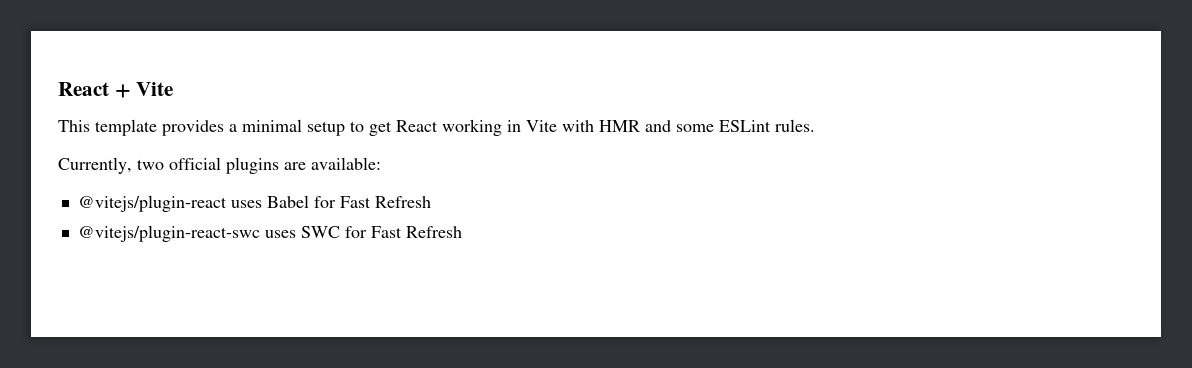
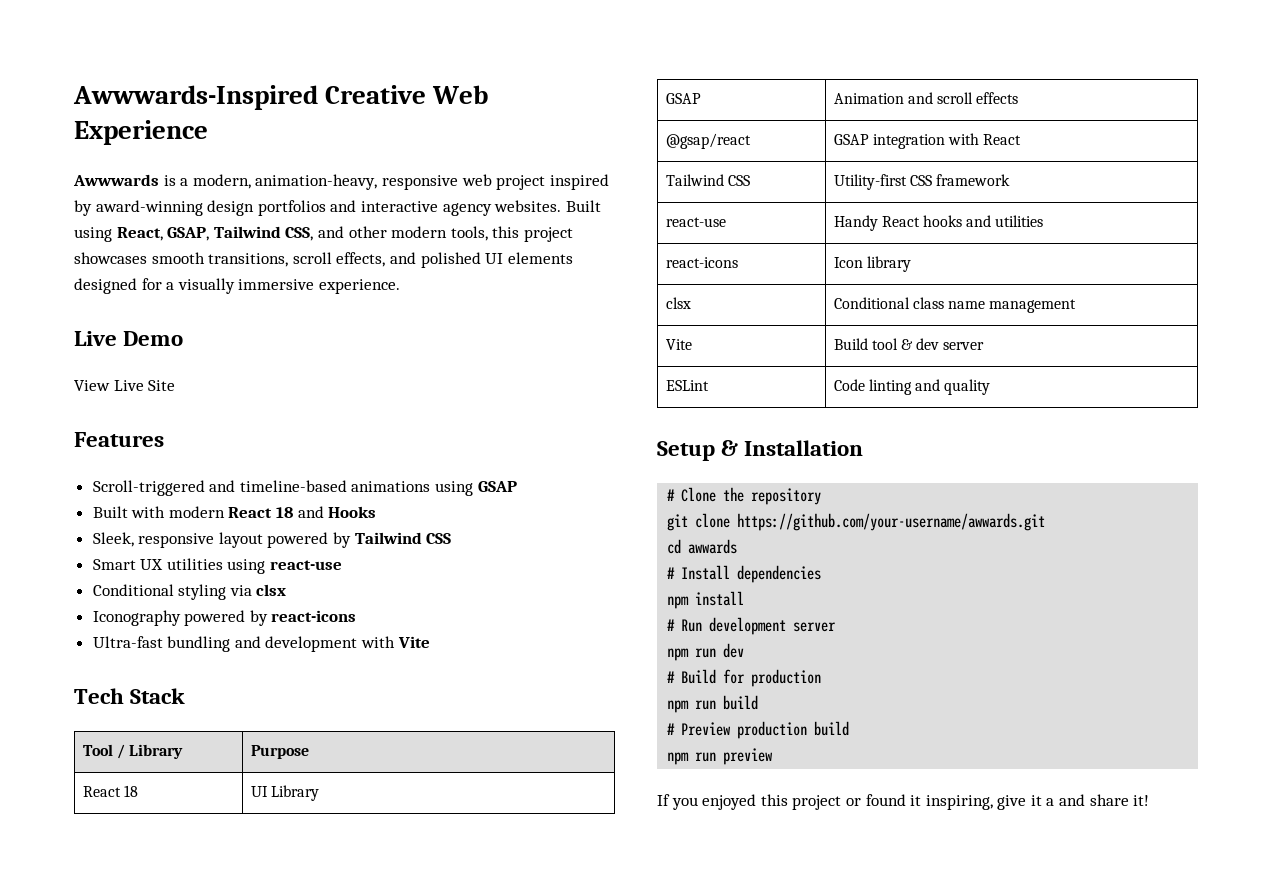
- React + Vite
- This template provides a minimal setup to get React working in Vite with HMR and some ESLint rules.
- Currently, two official plugins are available:
- @vitejs/plugin-react uses Babel for Fast Refresh
- @vitejs/plugin-react-swc uses SWC for Fast Refresh
+ Awwwards-Inspired Creative Web Experience
+ Awwwards is a modern, animation-heavy, responsive web project inspired by award-winning design portfolios and interactive agency websites. Built using React, GSAP, Tailwind CSS, and other modern tools, this project showcases smooth transitions, scroll effects, and polished UI elements designed for a visually immersive experience.
+ Live Demo
+ View Live Site
+ Features
+ Scroll-triggered and timeline-based animations using GSAP
+ Built with modern React 18 and Hooks
+ Sleek, responsive layout powered by Tailwind CSS
+ Smart UX utilities using react-use
+ Conditional styling via clsx
+ Iconography powered by react-icons
+ Ultra-fast bundling and development with Vite
+ Tech Stack
+ Tool / Library | Purpose
+ React 18 | UI Library
+ GSAP | Animation and scroll effects
+ @gsap/react | GSAP integration with React
+ Tailwind CSS | Utility-first CSS framework
+ react-use | Handy React hooks and utilities
+ react-icons | Icon library
+ clsx | Conditional class name management
+ Vite | Build tool & dev server
+ ESLint | Code linting and quality
+ Setup & Installation
+ # Clone the repository
+ git clone https://github.com/your-username/awwards.git
+ cd awwards
+ # Install dependencies
+ npm install
+ # Run development server
+ npm run dev
+ # Build for production
+ npm run build
+ # Preview production build
+ npm run preview
+ If you enjoyed this project or found it inspiring, give it a and share it!

